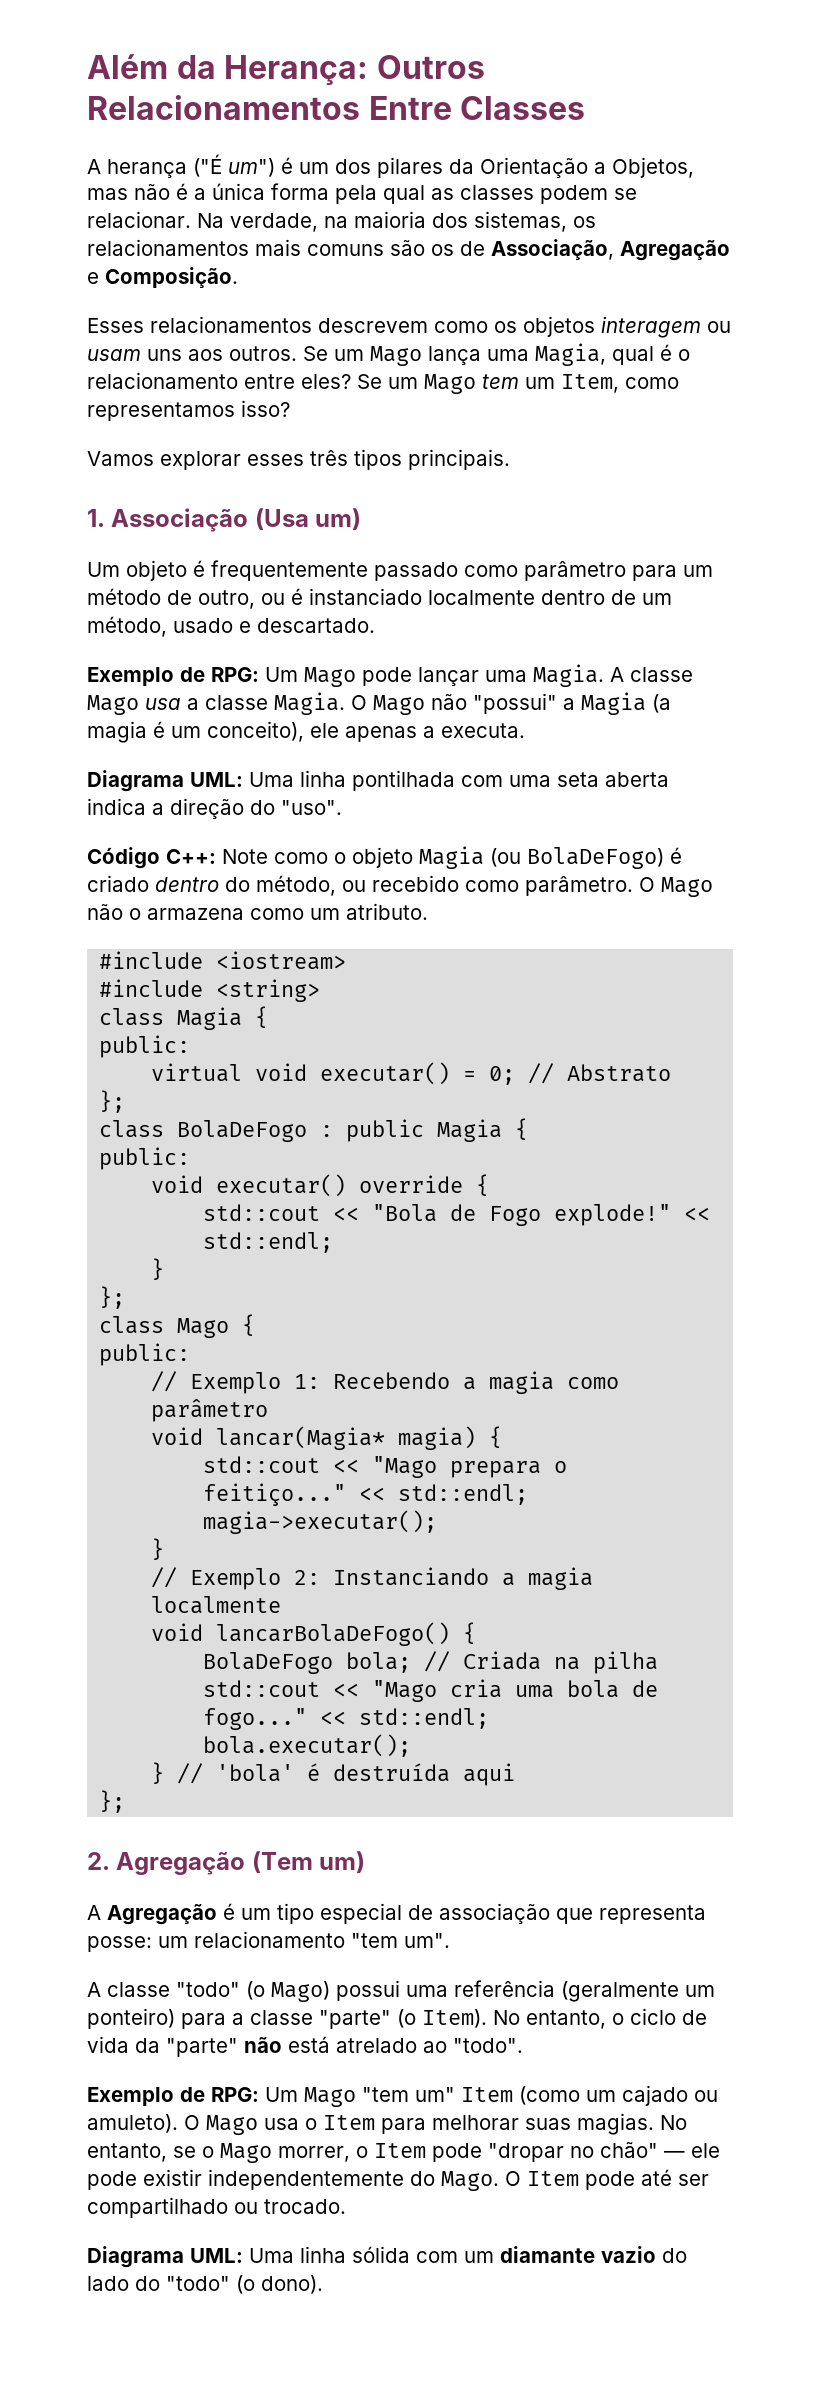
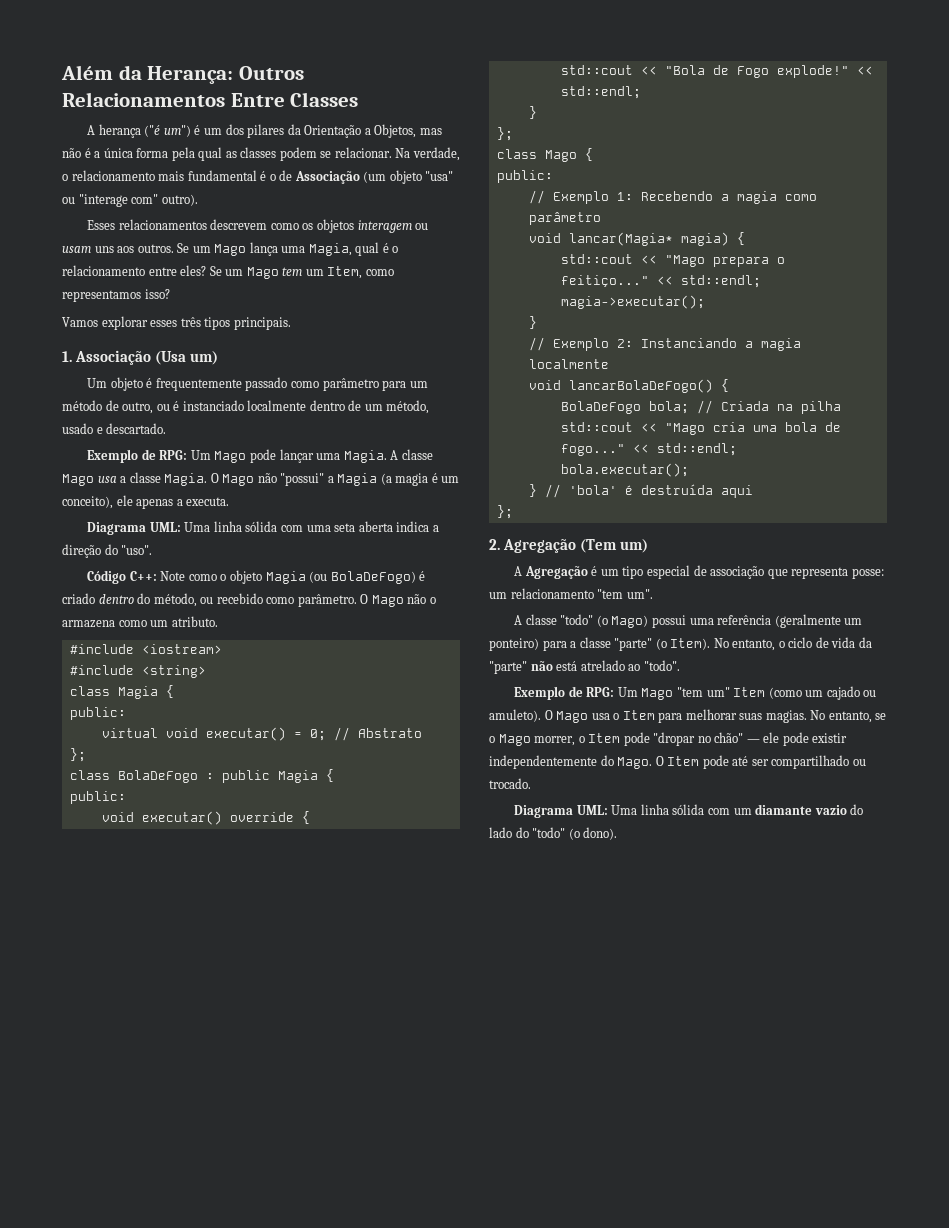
- A herança ("É um") é um dos pilares da Orientação a Objetos, mas não é a única forma pela qual as classes podem se relacionar.
+ A herança ("é um") é um dos pilares da Orientação a Objetos, mas não é a única forma pela qual as classes podem se relacionar.
- Na verdade, na maioria dos sistemas, os relacionamentos mais comuns são os de Associação, Agregação e Composição.
+ Na verdade, o relacionamento mais fundamental é o de Associação (um objeto "usa" ou "interage com" outro).
- Diagrama UML: Uma linha pontilhada com uma seta aberta indica a direção do "uso".
+ Diagrama UML: Uma linha sólida com uma seta aberta indica a direção do "uso".

